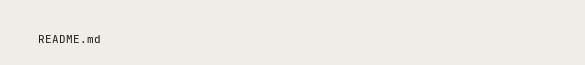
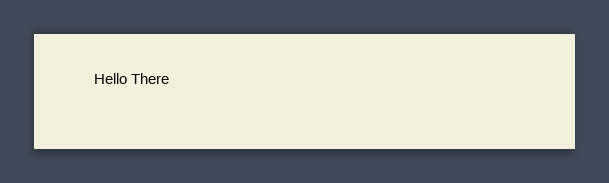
- README.md
+ Hello There

